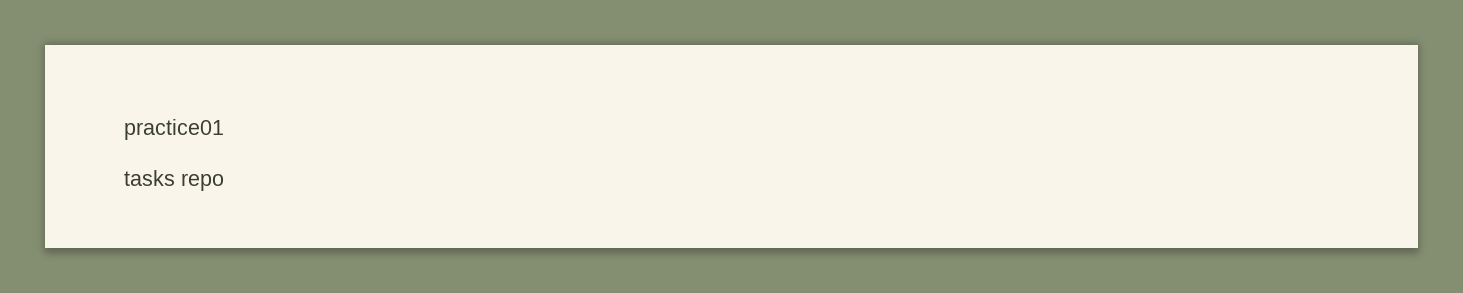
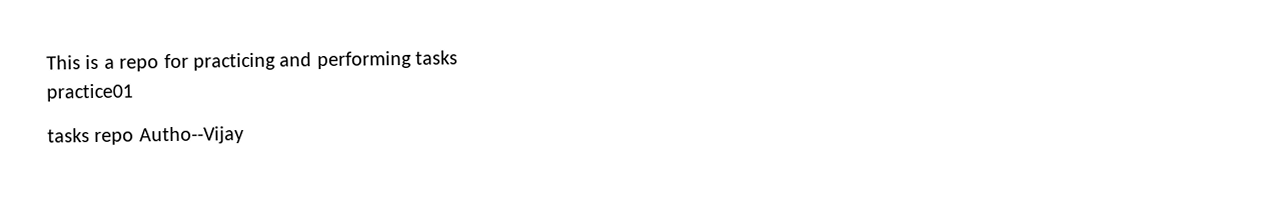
+ This is a repo for practicing and performing tasks
- tasks repo
+ tasks repo Autho--Vijay

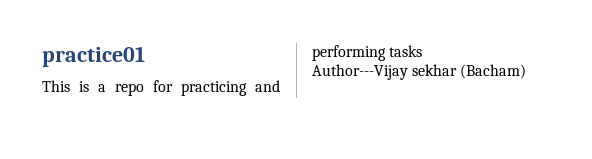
+ practice01
- practice01
- tasks repo Autho--Vijay
+ Author---Vijay sekhar (Bacham)

